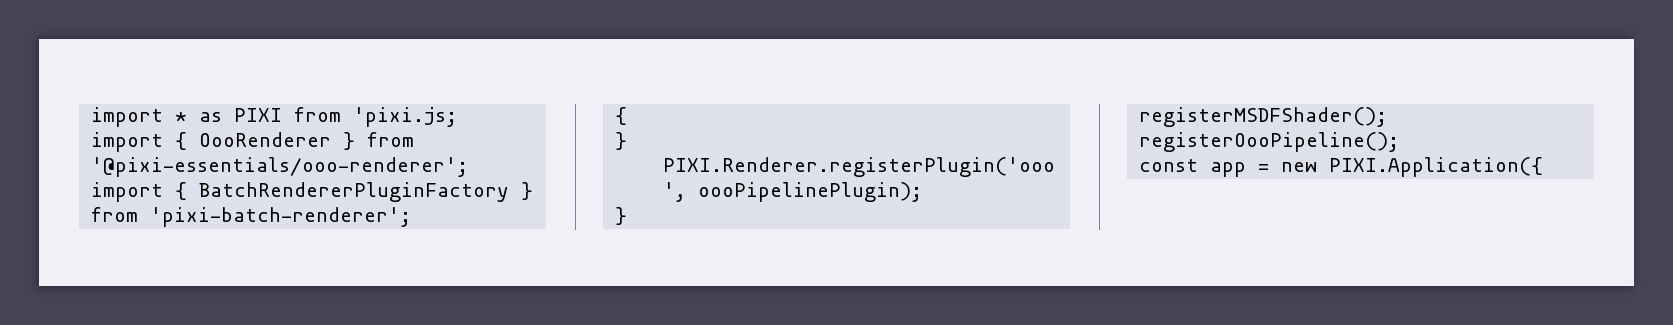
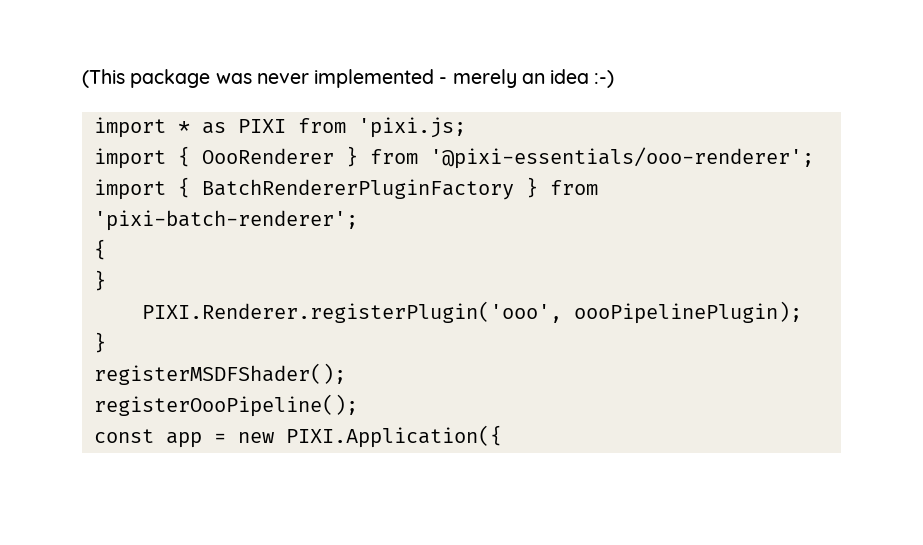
+ (This package was never implemented - merely an idea :-)

